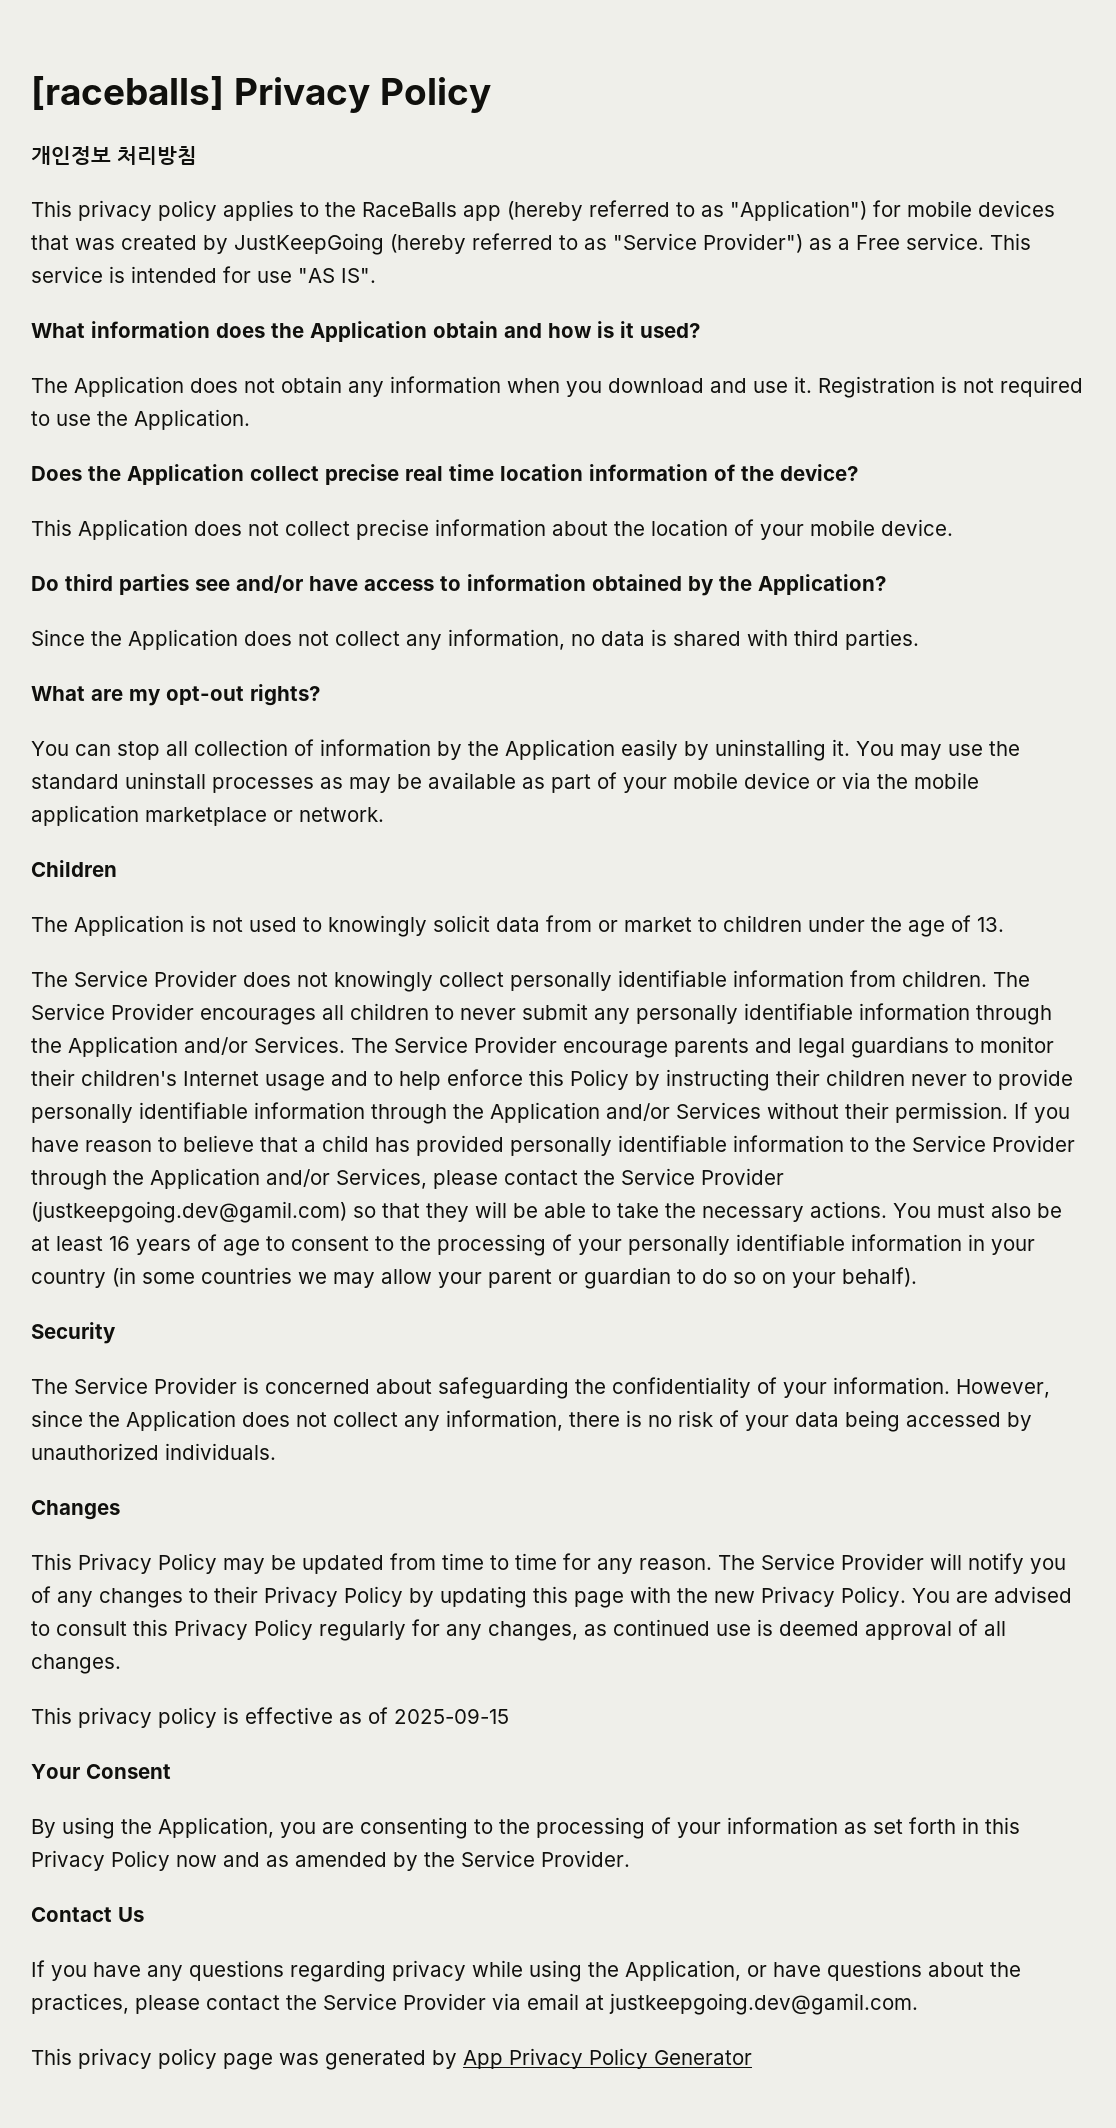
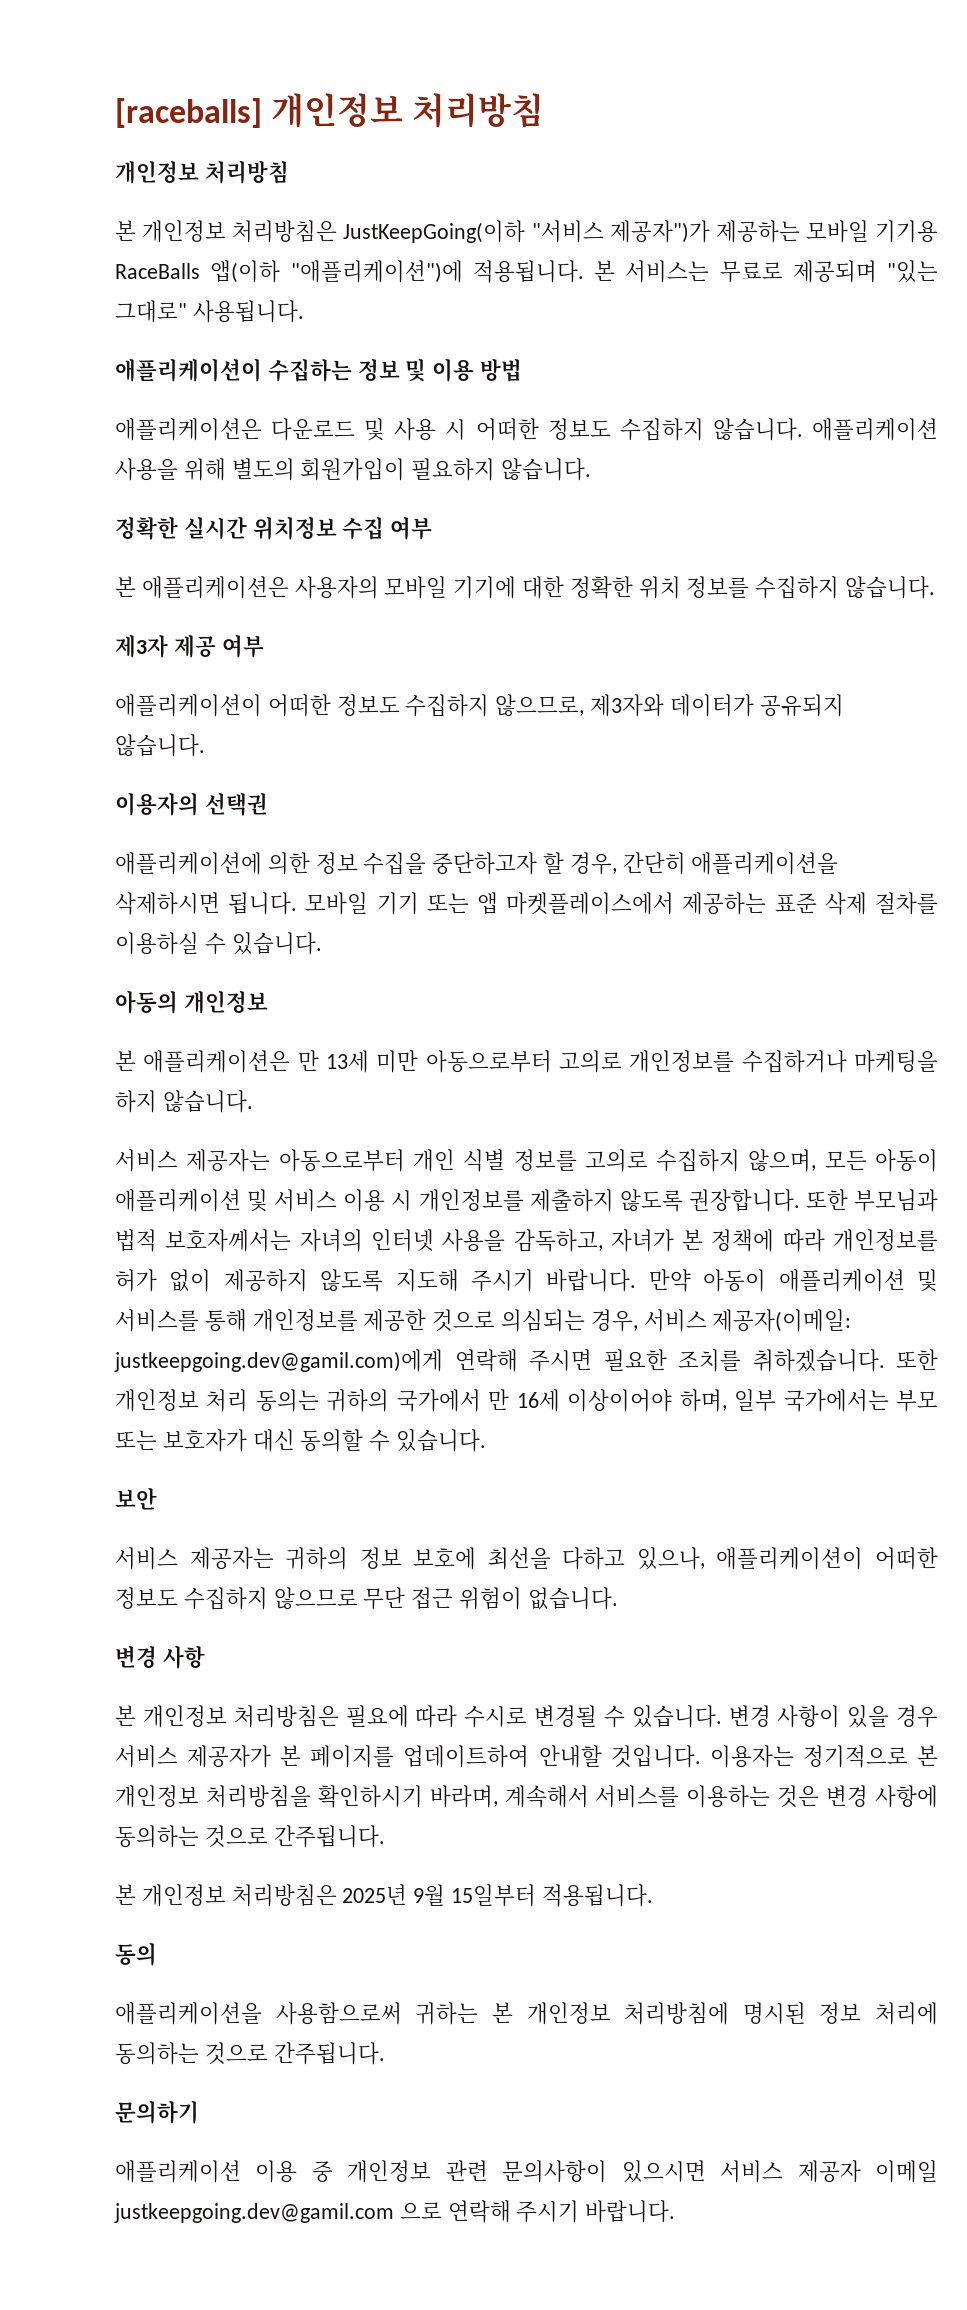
- [raceballs] Privacy Policy
+ [raceballs] 개인정보 처리방침
  개인정보 처리방침
- This privacy policy applies to the RaceBalls app (hereby referred to as "Application") for mobile devices that was created by JustKeepGoing (hereby referred to as "Service Provider") as a Free service. This service is intended for use "AS IS".
- What information does the Application obtain and how is it used?
- The Application does not obtain any information when you download and use it. Registration is not required to use the Application.
- Does the Application collect precise real time location information of the device?
- This Application does not collect precise information about the location of your mobile device.
- Do third parties see and/or have access to information obtained by the Application?
- Since the Application does not collect any information, no data is shared with third parties.
- What are my opt-out rights?
- You can stop all collection of information by the Application easily by uninstalling it. You may use the standard uninstall processes as may be available as part of your mobile device or via the mobile application marketplace or network.
- Children
- The Application is not used to knowingly solicit data from or market to children under the age of 13.
- The Service Provider does not knowingly collect personally identifiable information from children. The Service Provider encourages all children to never submit any personally identifiable information through the Application and/or Services. The Service Provider encourage parents and legal guardians to monitor their children's Internet usage and to help enforce this Policy by instructing their children never to provide personally identifiable information through the Application and/or Services without their permission. If you have reason to believe that a child has provided personally identifiable information to the Service Provider through the Application and/or Services, please contact the Service Provider (justkeepgoing.dev@gamil.com) so that they will be able to take the necessary actions. You must also be at least 16 years of age to consent to the processing of your personally identifiable information in your country (in some countries we may allow your parent or guardian to do so on your behalf).
- Security
- The Service Provider is concerned about safeguarding the confidentiality of your information. However, since the Application does not collect any information, there is no risk of your data being accessed by unauthorized individuals.
- Changes
- This Privacy Policy may be updated from time to time for any reason. The Service Provider will notify you of any changes to their Privacy Policy by updating this page with the new Privacy Policy. You are advised to consult this Privacy Policy regularly for any changes, as continued use is deemed approval of all changes.
- This privacy policy is effective as of 2025-09-15
- Your Consent
- By using the Application, you are consenting to the processing of your information as set forth in this Privacy Policy now and as amended by the Service Provider.
- Contact Us
- If you have any questions regarding privacy while using the Application, or have questions about the practices, please contact the Service Provider via email at justkeepgoing.dev@gamil.com.
- This privacy policy page was generated by App Privacy Policy Generator
+ 본 개인정보 처리방침은 JustKeepGoing(이하 "서비스 제공자")가 제공하는 모바일 기기용 RaceBalls 앱(이하 "애플리케이션")에 적용됩니다. 본 서비스는 무료로 제공되며 "있는 그대로" 사용됩니다.
+ 애플리케이션이 수집하는 정보 및 이용 방법
+ 애플리케이션은 다운로드 및 사용 시 어떠한 정보도 수집하지 않습니다. 애플리케이션 사용을 위해 별도의 회원가입이 필요하지 않습니다.
+ 정확한 실시간 위치정보 수집 여부
+ 본 애플리케이션은 사용자의 모바일 기기에 대한 정확한 위치 정보를 수집하지 않습니다.
+ 제3자 제공 여부
+ 애플리케이션이 어떠한 정보도 수집하지 않으므로, 제3자와 데이터가 공유되지 않습니다.
+ 이용자의 선택권
+ 애플리케이션에 의한 정보 수집을 중단하고자 할 경우, 간단히 애플리케이션을 삭제하시면 됩니다. 모바일 기기 또는 앱 마켓플레이스에서 제공하는 표준 삭제 절차를 이용하실 수 있습니다.
+ 아동의 개인정보
+ 본 애플리케이션은 만 13세 미만 아동으로부터 고의로 개인정보를 수집하거나 마케팅을 하지 않습니다.
+ 서비스 제공자는 아동으로부터 개인 식별 정보를 고의로 수집하지 않으며, 모든 아동이 애플리케이션 및 서비스 이용 시 개인정보를 제출하지 않도록 권장합니다. 또한 부모님과 법적 보호자께서는 자녀의 인터넷 사용을 감독하고, 자녀가 본 정책에 따라 개인정보를 허가 없이 제공하지 않도록 지도해 주시기 바랍니다. 만약 아동이 애플리케이션 및 서비스를 통해 개인정보를 제공한 것으로 의심되는 경우, 서비스 제공자(이메일: justkeepgoing.dev@gamil.com)에게 연락해 주시면 필요한 조치를 취하겠습니다. 또한 개인정보 처리 동의는 귀하의 국가에서 만 16세 이상이어야 하며, 일부 국가에서는 부모 또는 보호자가 대신 동의할 수 있습니다.
+ 보안
+ 서비스 제공자는 귀하의 정보 보호에 최선을 다하고 있으나, 애플리케이션이 어떠한 정보도 수집하지 않으므로 무단 접근 위험이 없습니다.
+ 변경 사항
+ 본 개인정보 처리방침은 필요에 따라 수시로 변경될 수 있습니다. 변경 사항이 있을 경우 서비스 제공자가 본 페이지를 업데이트하여 안내할 것입니다. 이용자는 정기적으로 본 개인정보 처리방침을 확인하시기 바라며, 계속해서 서비스를 이용하는 것은 변경 사항에 동의하는 것으로 간주됩니다.
+ 본 개인정보 처리방침은 2025년 9월 15일부터 적용됩니다.
+ 동의
+ 애플리케이션을 사용함으로써 귀하는 본 개인정보 처리방침에 명시된 정보 처리에 동의하는 것으로 간주됩니다.
+ 문의하기
+ 애플리케이션 이용 중 개인정보 관련 문의사항이 있으시면 서비스 제공자 이메일 justkeepgoing.dev@gamil.com 으로 연락해 주시기 바랍니다.

